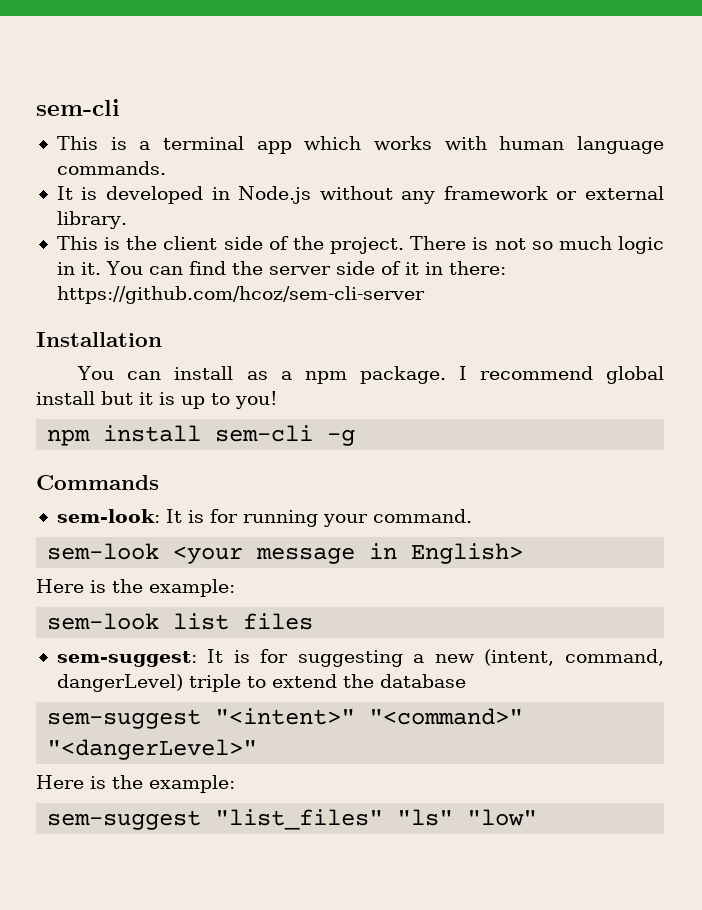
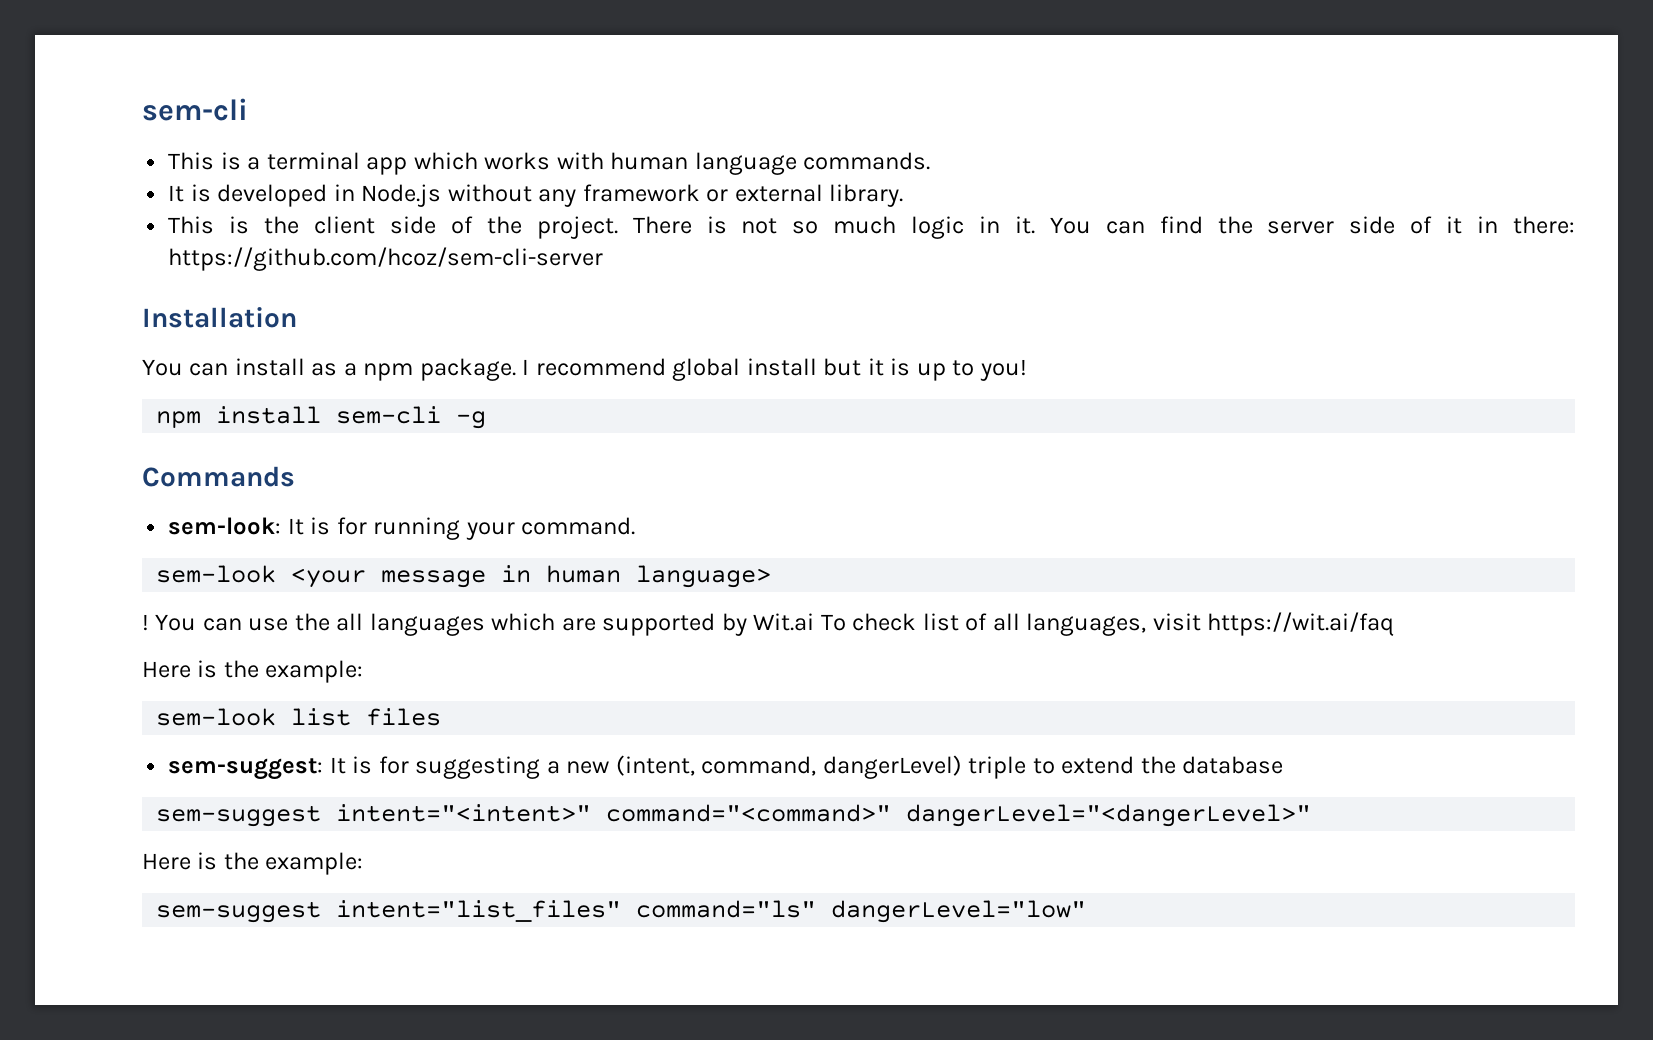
- sem-look <your message in English>
+ sem-look <your message in human language>
+ ! You can use the all languages which are supported by Wit.ai To check list of all languages, visit https://wit.ai/faq
- sem-suggest "<intent>" "<command>" "<dangerLevel>"
+ sem-suggest intent="<intent>" command="<command>" dangerLevel="<dangerLevel>"
- sem-suggest "list_files" "ls" "low"
+ sem-suggest intent="list_files" command="ls" dangerLevel="low"

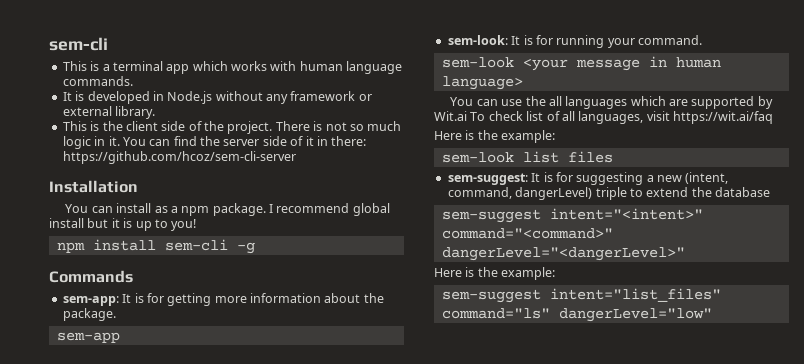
+ sem-app: It is for getting more information about the package.
+ sem-app
- !

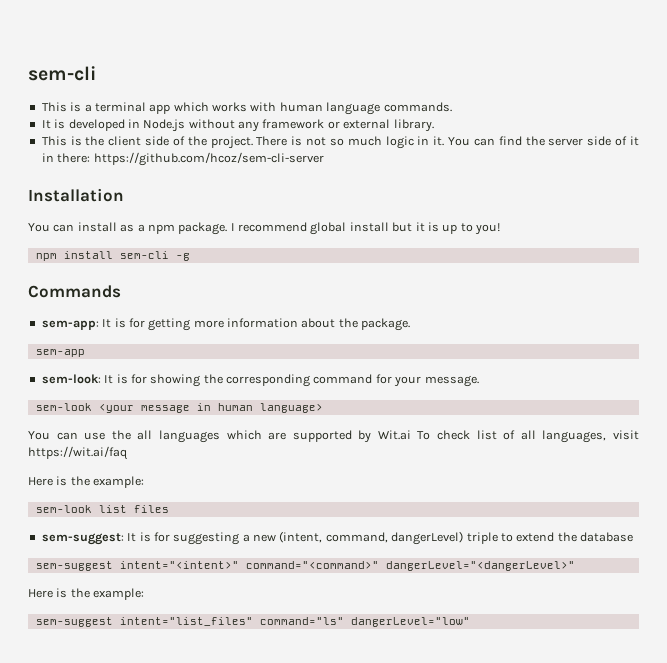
- sem-look: It is for running your command.
+ sem-look: It is for showing the corresponding command for your message.

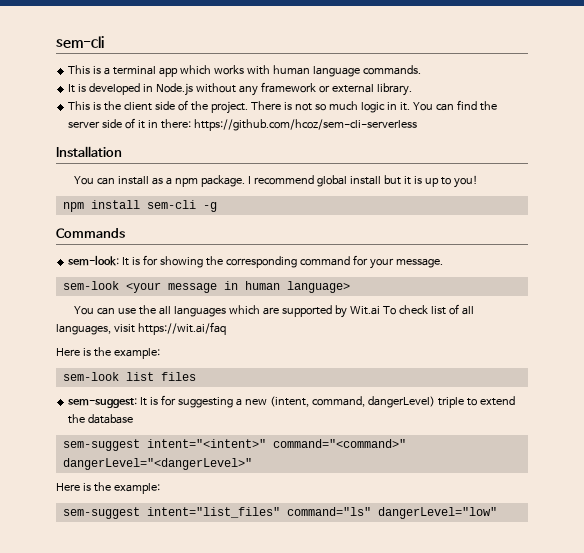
- You can find the server side of it in there: https://github.com/hcoz/sem-cli-server
+ You can find the server side of it in there: https://github.com/hcoz/sem-cli-serverless
- sem-app: It is for getting more information about the package.
- sem-app

